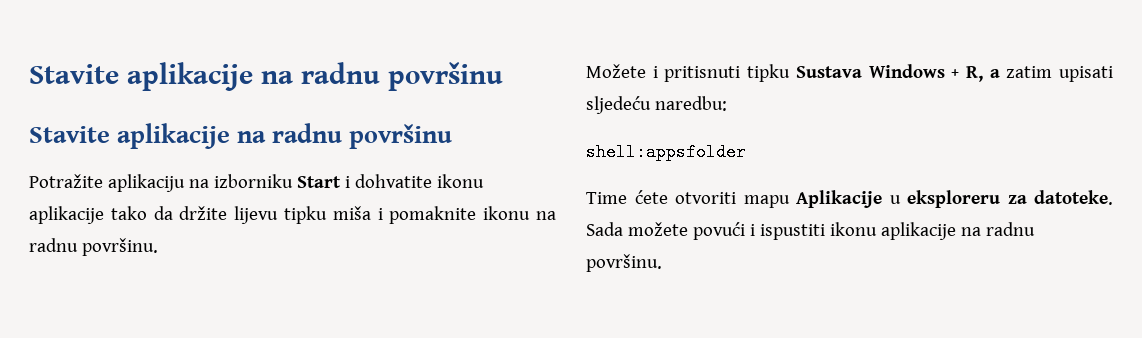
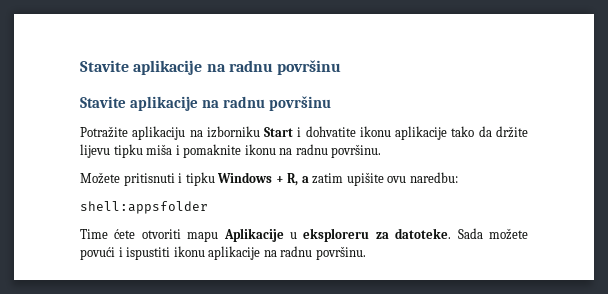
- Možete i pritisnuti tipku Sustava Windows + R, a zatim upisati sljedeću naredbu:
+ Možete pritisnuti i tipku Windows + R, a zatim upišite ovu naredbu:

